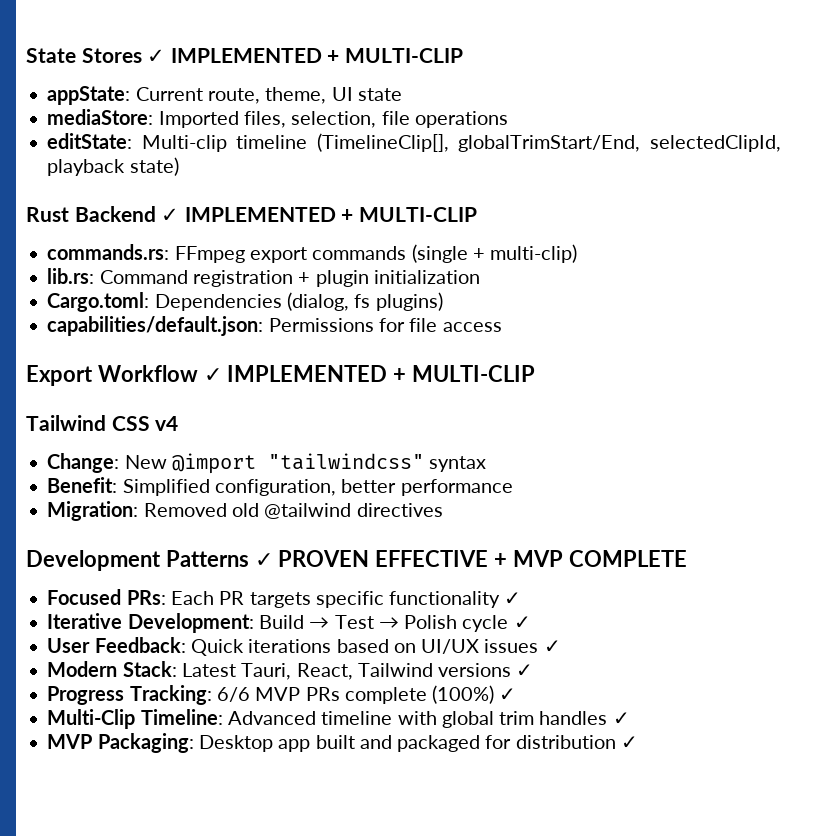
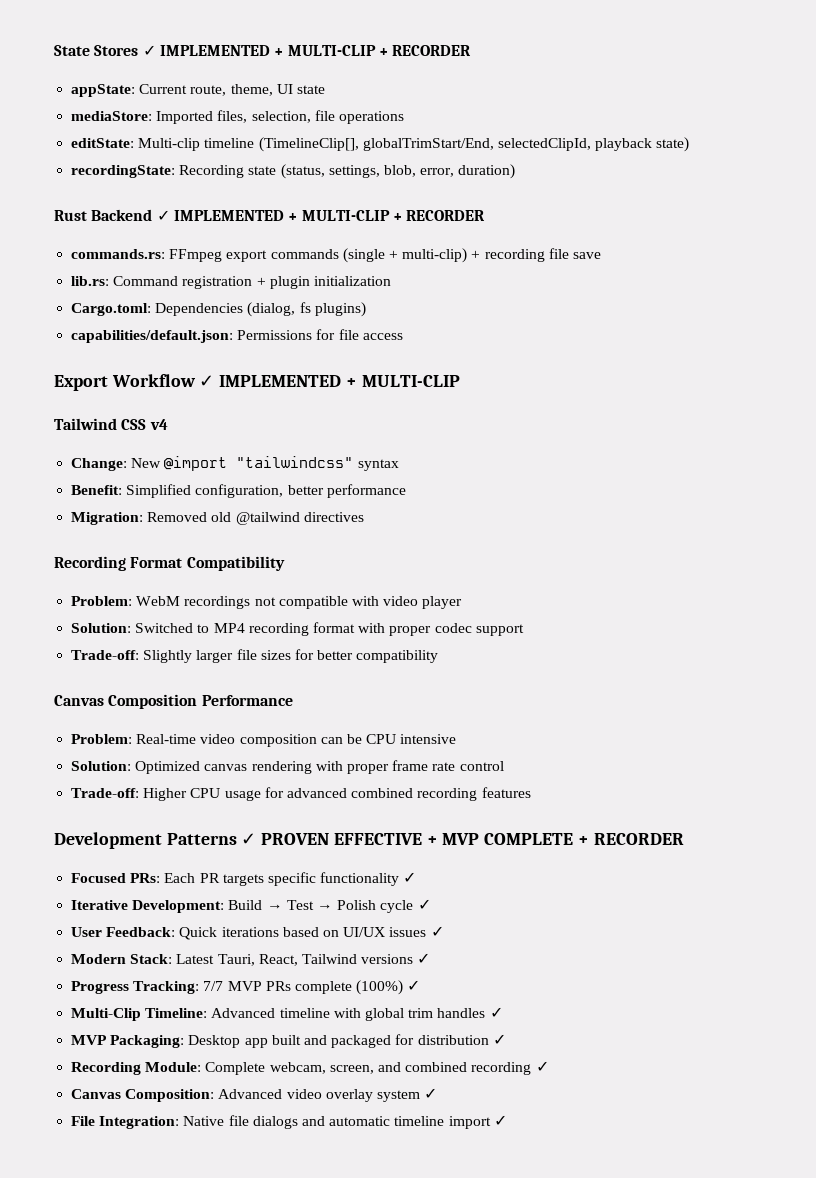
- State Stores ✓ IMPLEMENTED + MULTI-CLIP
+ State Stores ✓ IMPLEMENTED + MULTI-CLIP + RECORDER
+ recordingState: Recording state (status, settings, blob, error, duration)
- Rust Backend ✓ IMPLEMENTED + MULTI-CLIP
+ Rust Backend ✓ IMPLEMENTED + MULTI-CLIP + RECORDER
- commands.rs: FFmpeg export commands (single + multi-clip)
+ commands.rs: FFmpeg export commands (single + multi-clip) + recording file save
+ Recording Format Compatibility
+ Problem: WebM recordings not compatible with video player
+ Solution: Switched to MP4 recording format with proper codec support
+ Trade-off: Slightly larger file sizes for better compatibility
+ Canvas Composition Performance
+ Problem: Real-time video composition can be CPU intensive
+ Solution: Optimized canvas rendering with proper frame rate control
+ Trade-off: Higher CPU usage for advanced combined recording features
- Development Patterns ✓ PROVEN EFFECTIVE + MVP COMPLETE
+ Development Patterns ✓ PROVEN EFFECTIVE + MVP COMPLETE + RECORDER
- Progress Tracking: 6/6 MVP PRs complete (100%) ✓
+ Progress Tracking: 7/7 MVP PRs complete (100%) ✓
+ Recording Module: Complete webcam, screen, and combined recording ✓
+ Canvas Composition: Advanced video overlay system ✓
+ File Integration: Native file dialogs and automatic timeline import ✓

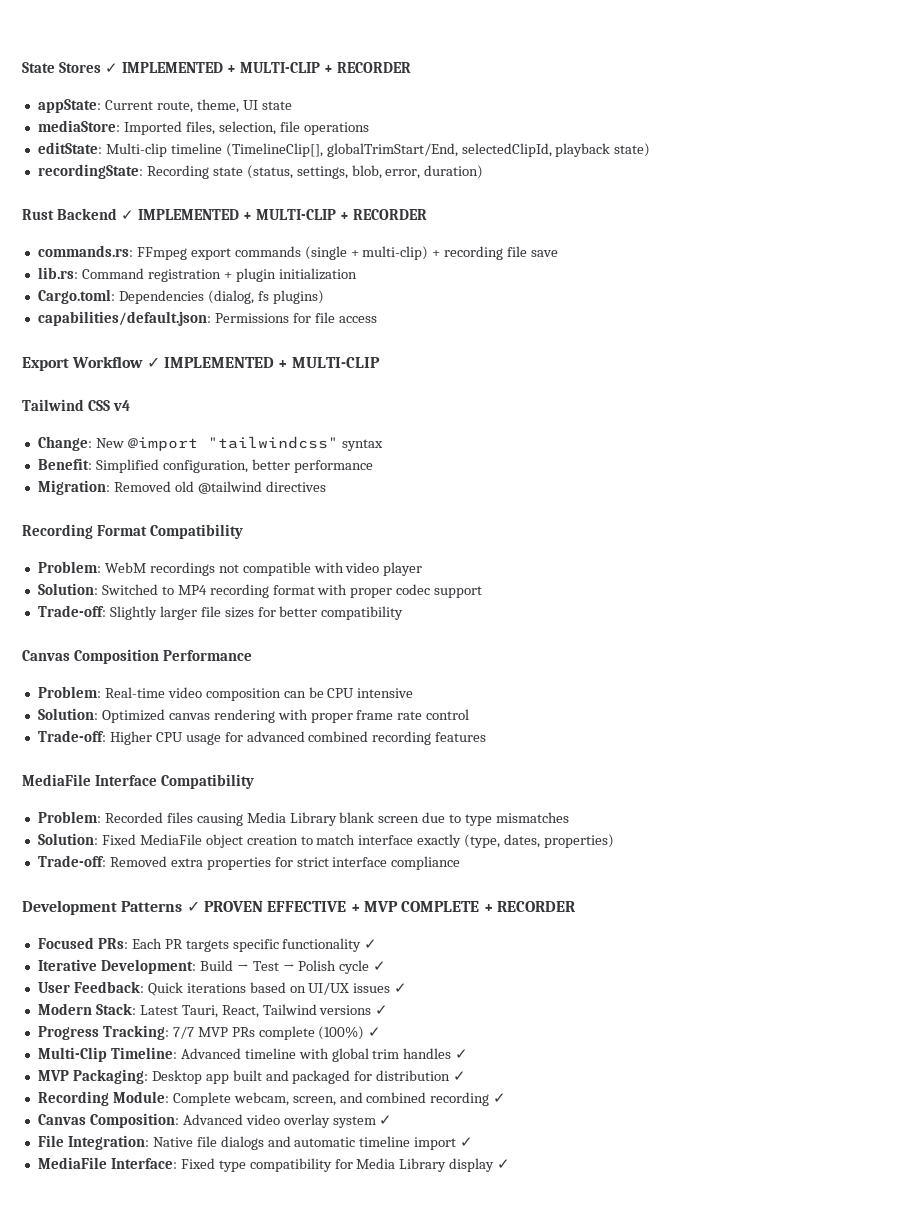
+ MediaFile Interface Compatibility
+ Problem: Recorded files causing Media Library blank screen due to type mismatches
+ Solution: Fixed MediaFile object creation to match interface exactly (type, dates, properties)
+ Trade-off: Removed extra properties for strict interface compliance
+ MediaFile Interface: Fixed type compatibility for Media Library display ✓

